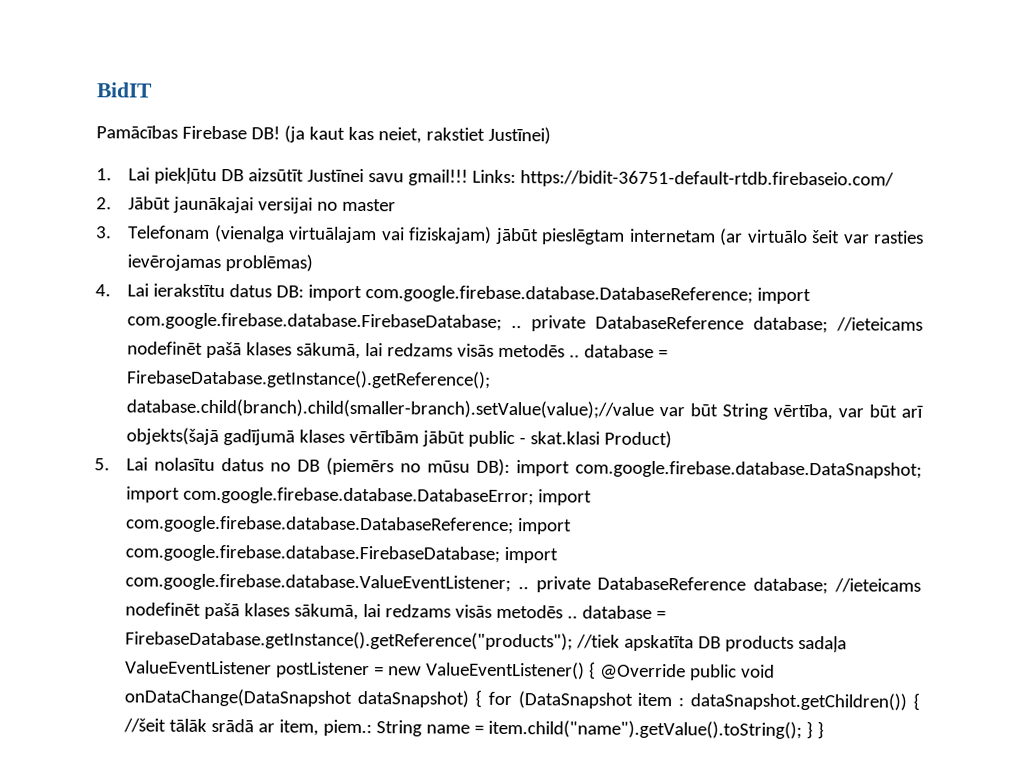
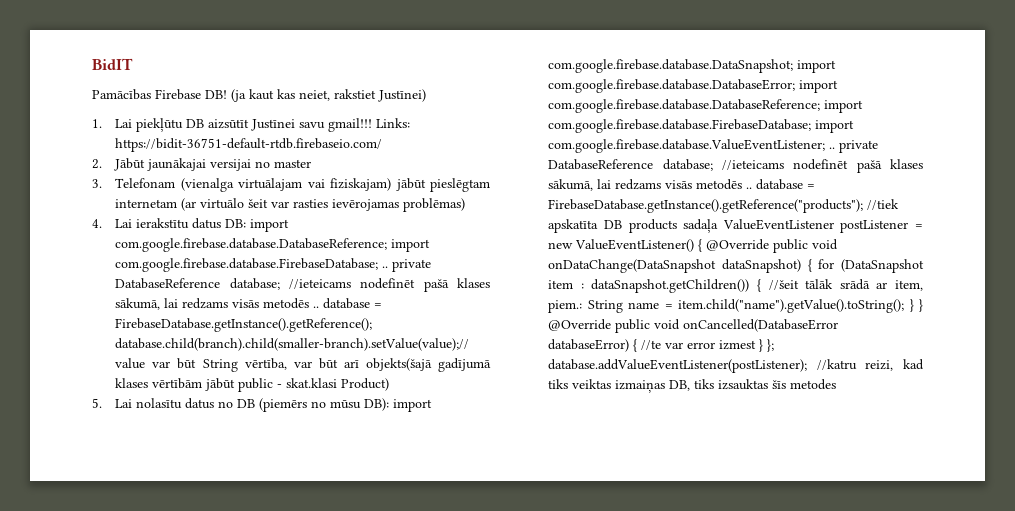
- } }
+ } } @Override public void onCancelled(DatabaseError databaseError) { //te var error izmest } }; database.addValueEventListener(postListener); //katru reizi, kad tiks veiktas izmaiņas DB, tiks izsauktas šīs metodes

